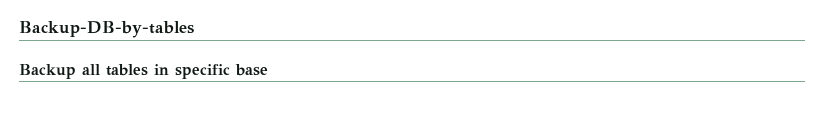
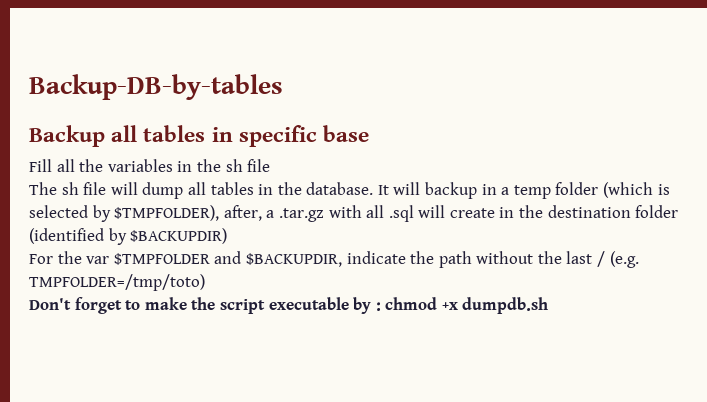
+ Fill all the variables in the sh file
+ The sh file will dump all tables in the database. It will backup in a temp folder (which is selected by $TMPFOLDER), after, a .tar.gz with all .sql will create in the destination folder (identified by $BACKUPDIR)
+ For the var $TMPFOLDER and $BACKUPDIR, indicate the path without the last / (e.g. TMPFOLDER=/tmp/toto)
+ Don't forget to make the script executable by : chmod +x dumpdb.sh

